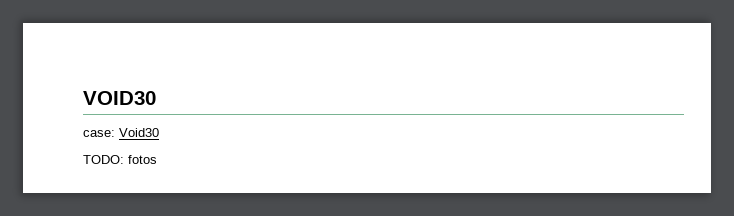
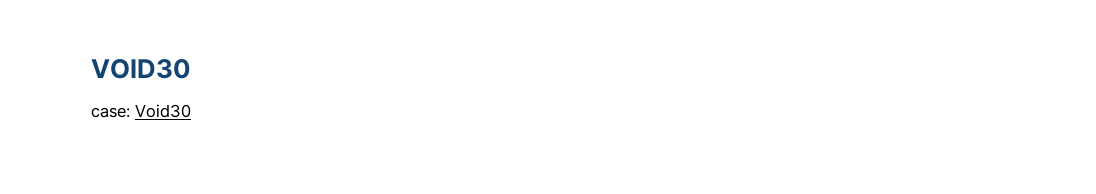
- TODO: fotos

